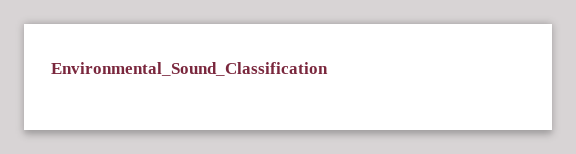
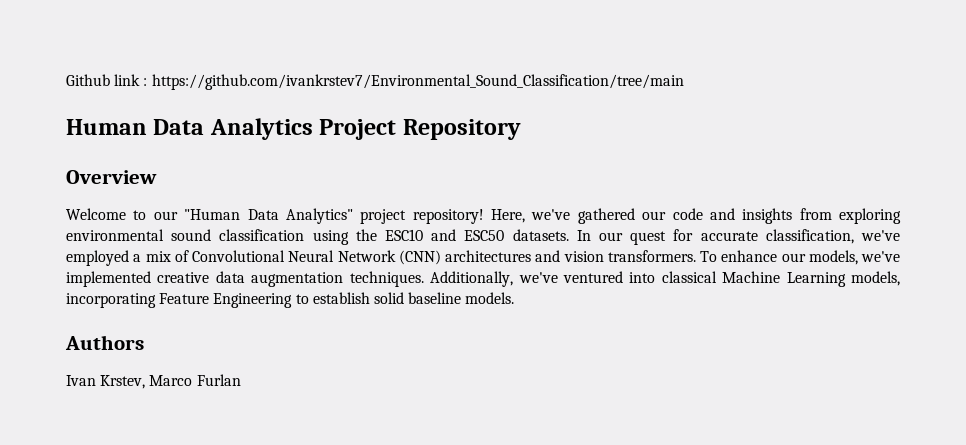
- Environmental_Sound_Classification
+ Github link : https://github.com/ivankrstev7/Environmental_Sound_Classification/tree/main
+ Human Data Analytics Project Repository
+ Overview
+ Welcome to our "Human Data Analytics" project repository! Here, we've gathered our code and insights from exploring environmental sound classification using the ESC10 and ESC50 datasets. In our quest for accurate classification, we've employed a mix of Convolutional Neural Network (CNN) architectures and vision transformers. To enhance our models, we've implemented creative data augmentation techniques. Additionally, we've ventured into classical Machine Learning models, incorporating Feature Engineering to establish solid baseline models.
+ Authors
+ Ivan Krstev, Marco Furlan

